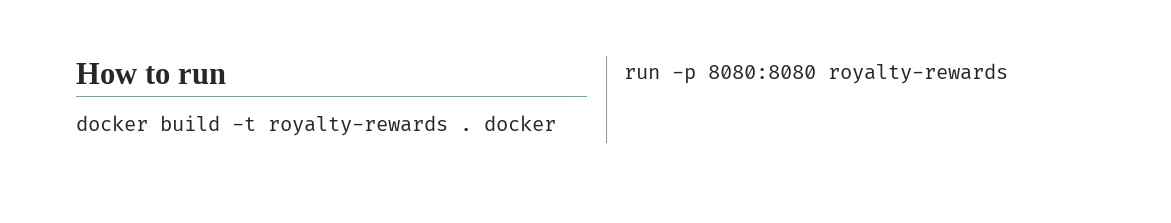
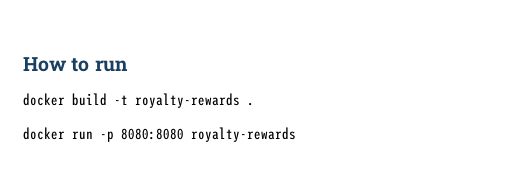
- docker build -t royalty-rewards . docker run -p 8080:8080 royalty-rewards
+ docker build -t royalty-rewards .
+ docker run -p 8080:8080 royalty-rewards

